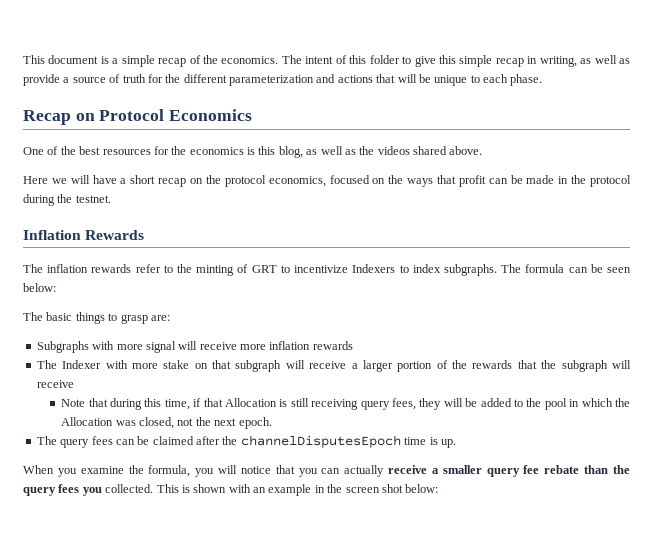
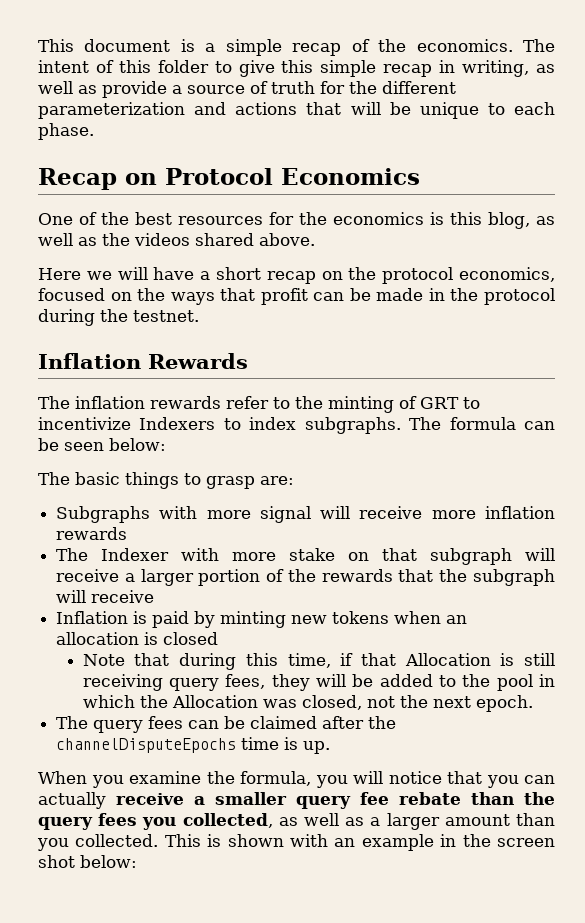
+ Inflation is paid by minting new tokens when an allocation is closed
- The query fees can be claimed after the channelDisputesEpoch time is up.
+ The query fees can be claimed after the channelDisputeEpochs time is up.
- When you examine the formula, you will notice that you can actually receive a smaller query fee rebate than the query fees you collected.
+ When you examine the formula, you will notice that you can actually receive a smaller query fee rebate than the query fees you collected, as well as a larger amount than you collected.

